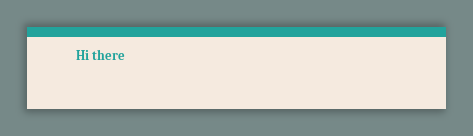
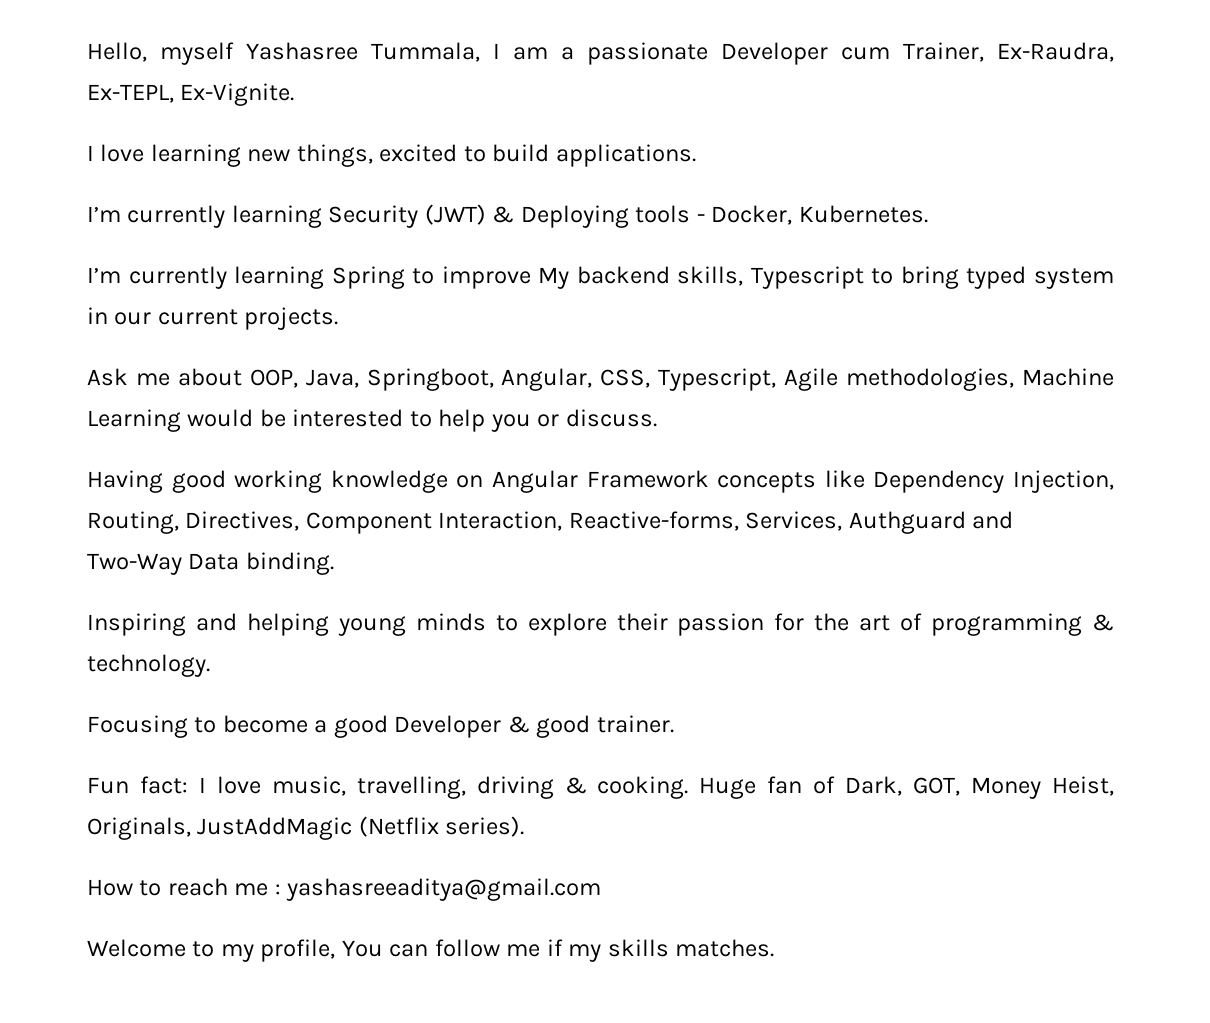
- Hi there
+ Hello, myself Yashasree Tummala, I am a passionate Developer cum Trainer, Ex-Raudra, Ex-TEPL, Ex-Vignite.
+ I love learning new things, excited to build applications.
+ I’m currently learning Security (JWT) & Deploying tools - Docker, Kubernetes.
+ I’m currently learning Spring to improve My backend skills, Typescript to bring typed system in our current projects.
+ Ask me about OOP, Java, Springboot, Angular, CSS, Typescript, Agile methodologies, Machine Learning would be interested to help you or discuss.
+ Having good working knowledge on Angular Framework concepts like Dependency Injection, Routing, Directives, Component Interaction, Reactive-forms, Services, Authguard and Two-Way Data binding.
+ Inspiring and helping young minds to explore their passion for the art of programming & technology.
+ Focusing to become a good Developer & good trainer.
+ Fun fact: I love music, travelling, driving & cooking. Huge fan of Dark, GOT, Money Heist, Originals, JustAddMagic (Netflix series).
+ How to reach me : yashasreeaditya@gmail.com
+ Welcome to my profile, You can follow me if my skills matches.

